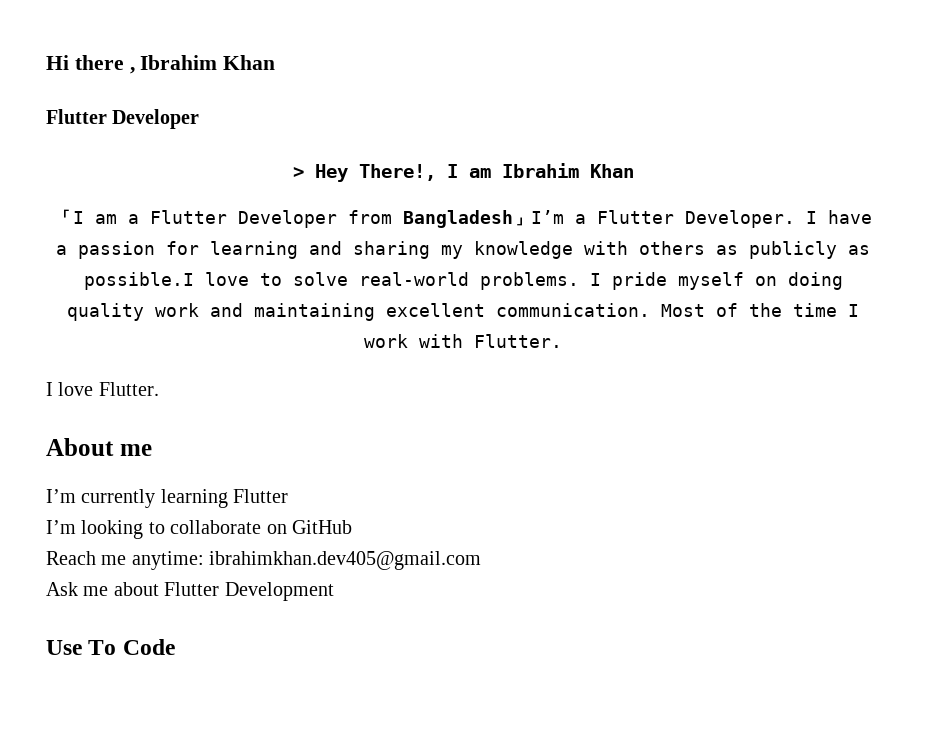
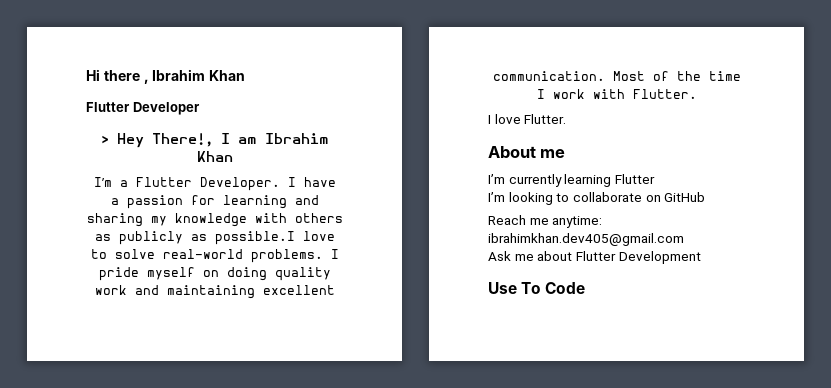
- 「I am a Flutter Developer from Bangladesh」I’m a Flutter Developer.
+ I’m a Flutter Developer.

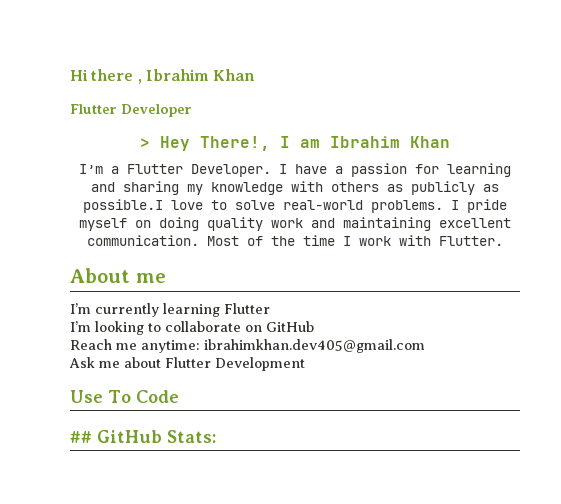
- I love Flutter.
+ ## GitHub Stats:

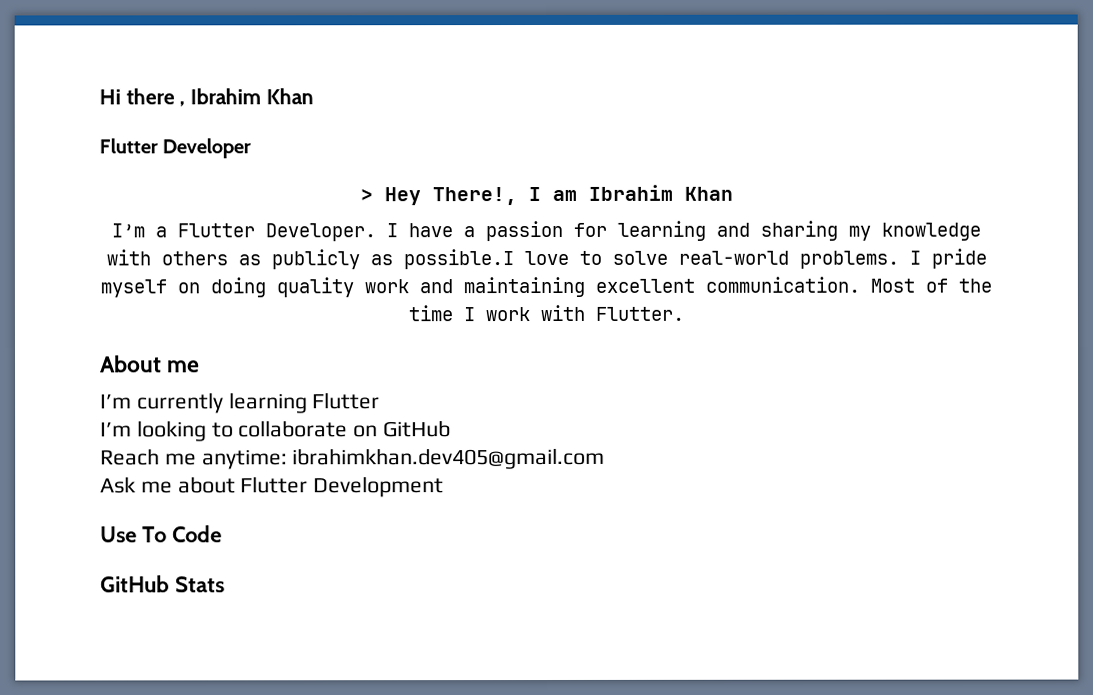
- ## GitHub Stats:
+ GitHub Stats

